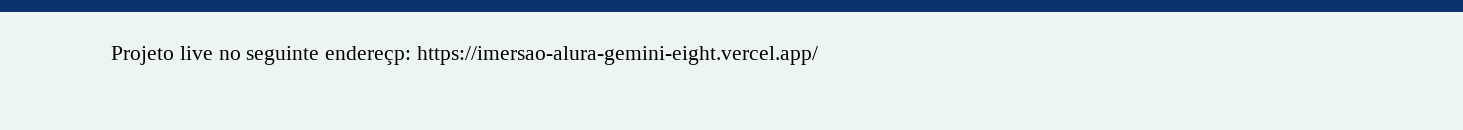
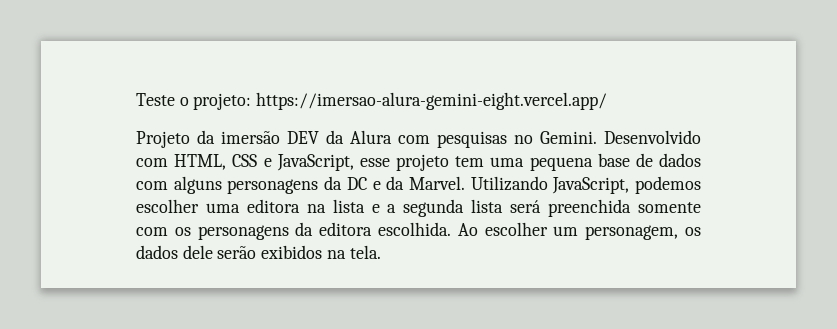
- Projeto live no seguinte endereçp: https://imersao-alura-gemini-eight.vercel.app/
+ Teste o projeto: https://imersao-alura-gemini-eight.vercel.app/
+ Projeto da imersão DEV da Alura com pesquisas no Gemini. Desenvolvido com HTML, CSS e JavaScript, esse projeto tem uma pequena base de dados com alguns personagens da DC e da Marvel. Utilizando JavaScript, podemos escolher uma editora na lista e a segunda lista será preenchida somente com os personagens da editora escolhida. Ao escolher um personagem, os dados dele serão exibidos na tela.

